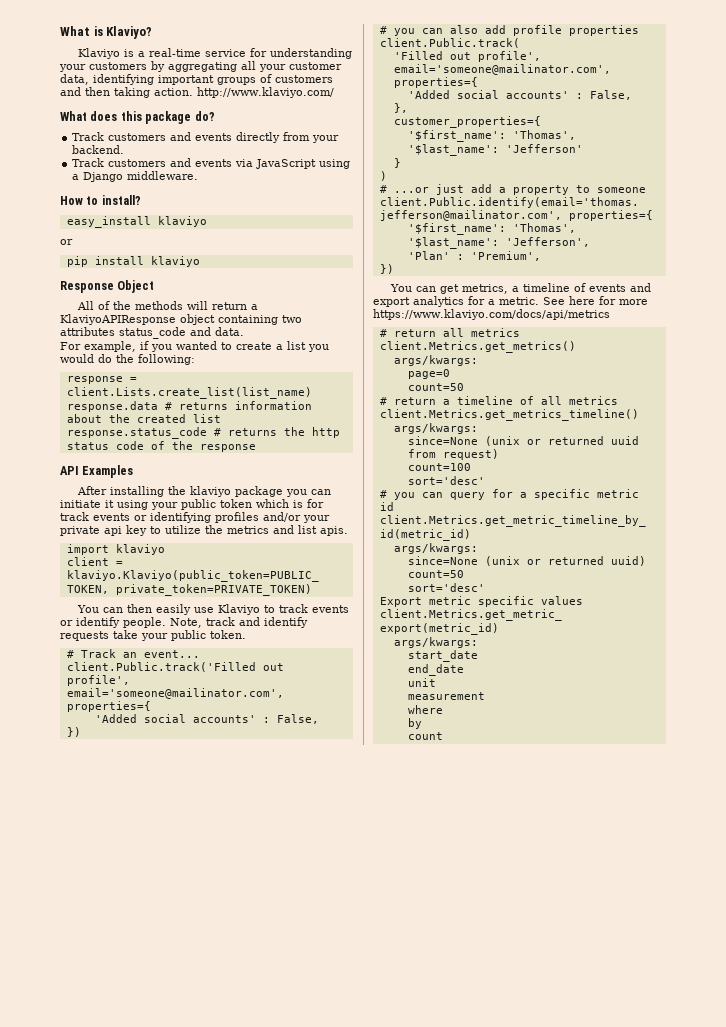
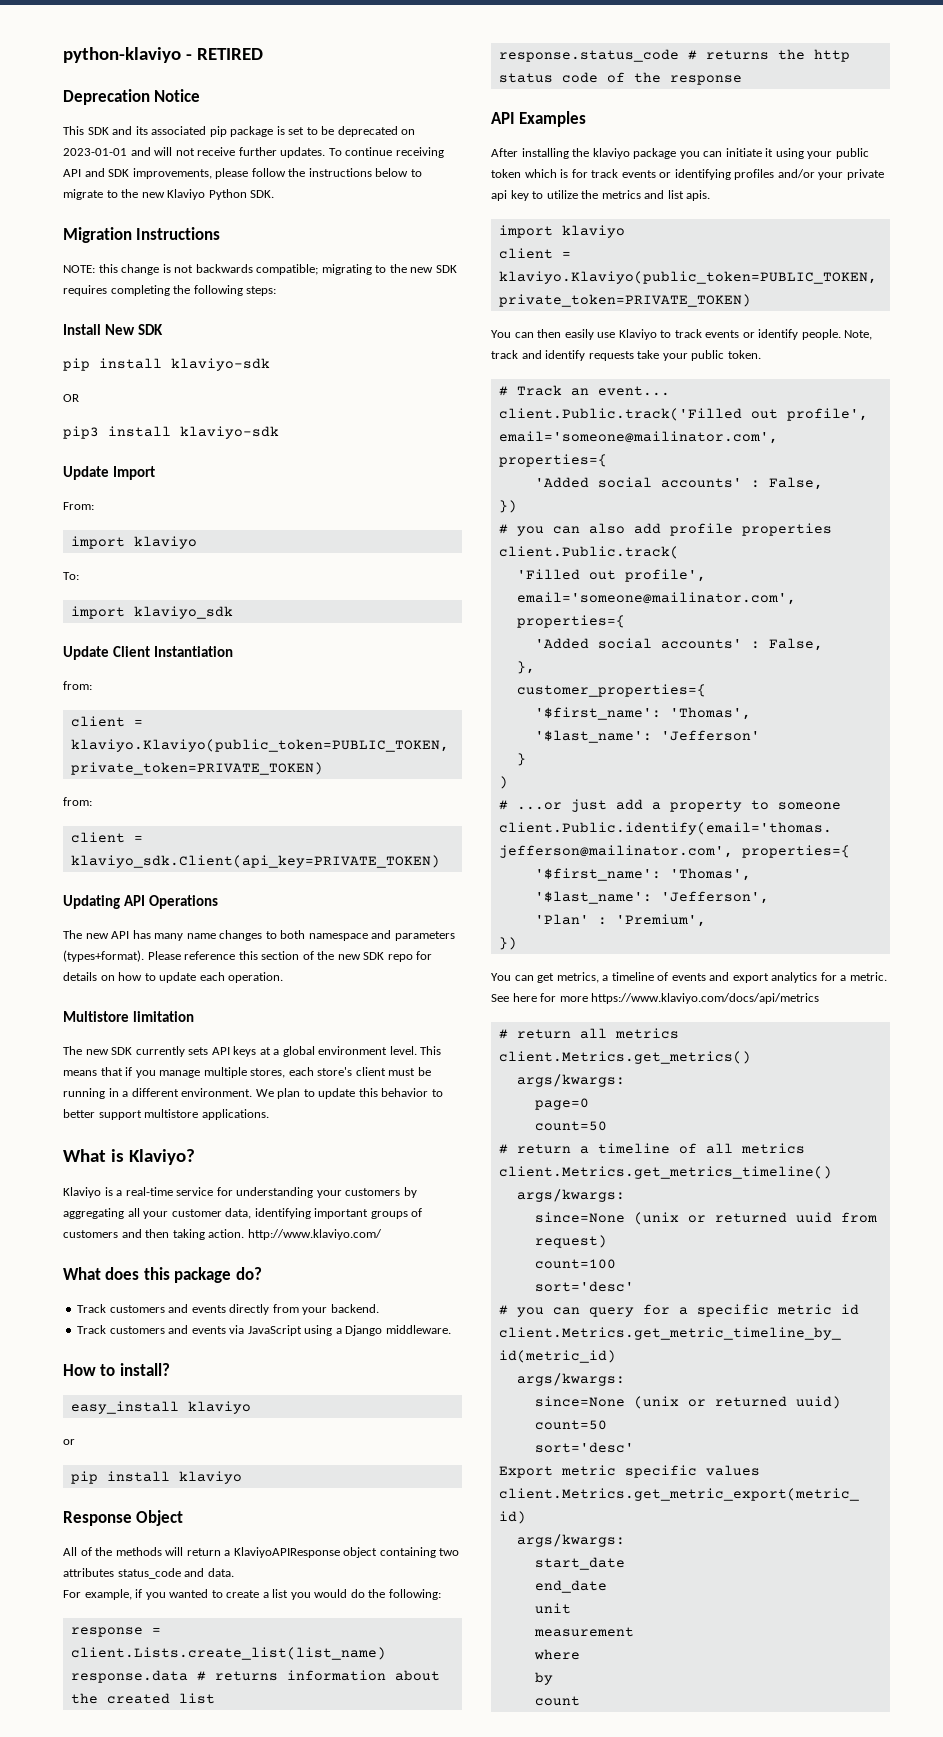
+ python-klaviyo - RETIRED
+ Deprecation Notice
+ This SDK and its associated pip package is set to be deprecated on 2023-01-01 and will not receive further updates. To continue receiving API and SDK improvements, please follow the instructions below to migrate to the new Klaviyo Python SDK.
+ Migration Instructions
+ NOTE: this change is not backwards compatible; migrating to the new SDK requires completing the following steps:
+ Install New SDK
+ pip install klaviyo-sdk
+ OR
+ pip3 install klaviyo-sdk
+ Update Import
+ From:
+ import klaviyo
+ To:
+ import klaviyo_sdk
+ Update Client Instantiation
+ from:
+ client = klaviyo.Klaviyo(public_token=PUBLIC_TOKEN, private_token=PRIVATE_TOKEN)
+ from:
+ client = klaviyo_sdk.Client(api_key=PRIVATE_TOKEN)
+ Updating API Operations
+ The new API has many name changes to both namespace and parameters (types+format). Please reference this section of the new SDK repo for details on how to update each operation.
+ Multistore limitation
+ The new SDK currently sets API keys at a global environment level. This means that if you manage multiple stores, each store's client must be running in a different environment. We plan to update this behavior to better support multistore applications.

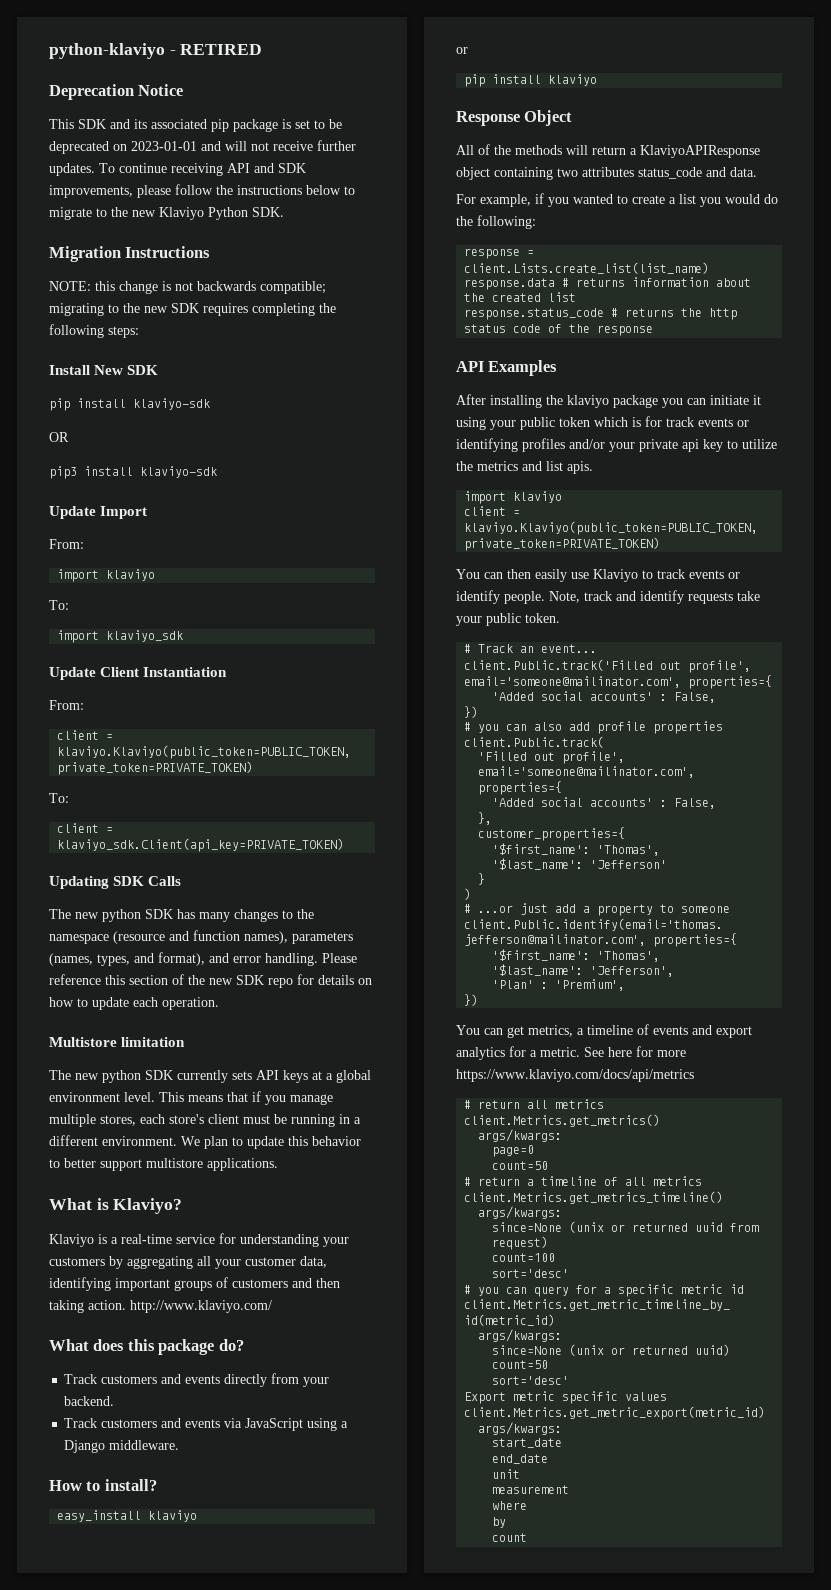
  Update Client Instantiation
- from:
+ From:
  client = klaviyo.Klaviyo(public_token=PUBLIC_TOKEN, private_token=PRIVATE_TOKEN)
- from:
+ To:
- Updating API Operations
- The new API has many name changes to both namespace and parameters (types+format).
+ Updating SDK Calls
+ The new python SDK has many changes to the namespace (resource and function names), parameters (names, types, and format), and error handling.
- The new SDK currently sets API keys at a global environment level.
+ The new python SDK currently sets API keys at a global environment level.

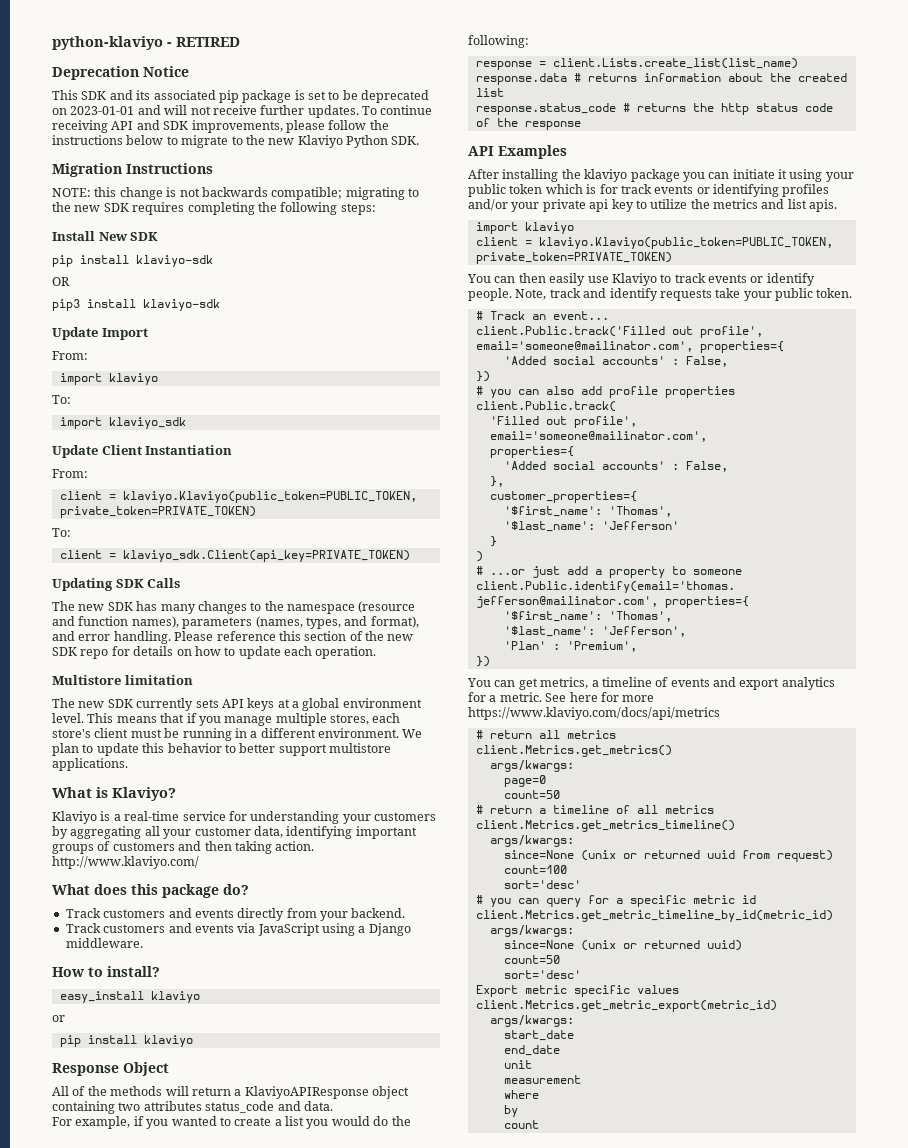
- The new python SDK has many changes to the namespace (resource and function names), parameters (names, types, and format), and error handling.
+ The new SDK has many changes to the namespace (resource and function names), parameters (names, types, and format), and error handling.
- The new python SDK currently sets API keys at a global environment level.
+ The new SDK currently sets API keys at a global environment level.

